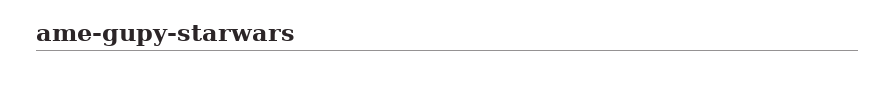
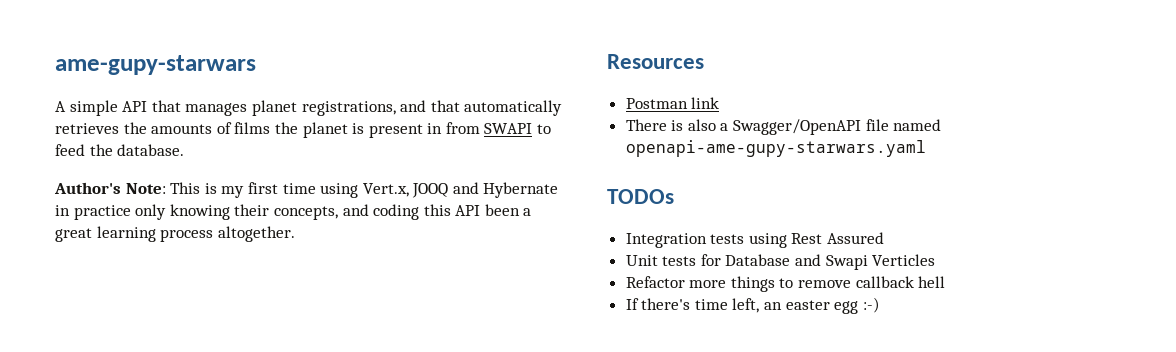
+ A simple API that manages planet registrations, and that automatically retrieves the amounts of films the planet is present in from SWAPI to feed the database.
+ Author's Note: This is my first time using Vert.x, JOOQ and Hybernate in practice only knowing their concepts, and coding this API been a great learning process altogether.
+ Resources
+ Postman link
+ There is also a Swagger/OpenAPI file named openapi-ame-gupy-starwars.yaml
+ TODOs
+ Integration tests using Rest Assured
+ Unit tests for Database and Swapi Verticles
+ Refactor more things to remove callback hell
+ If there's time left, an easter egg :-)

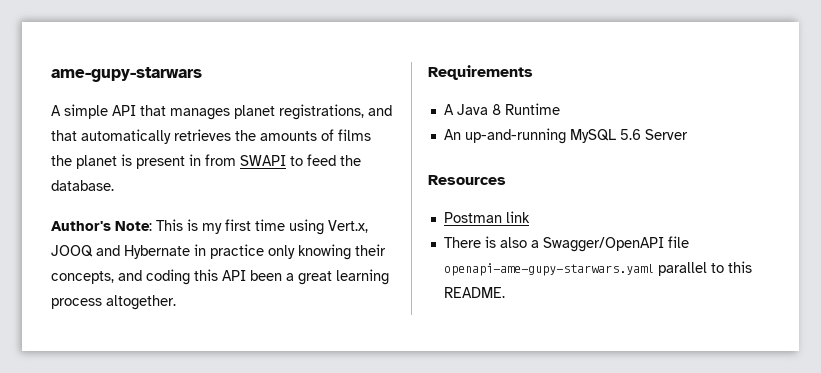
+ Requirements
+ A Java 8 Runtime
+ An up-and-running MySQL 5.6 Server
- There is also a Swagger/OpenAPI file named openapi-ame-gupy-starwars.yaml
- TODOs
- Integration tests using Rest Assured
- Unit tests for Database and Swapi Verticles
- Refactor more things to remove callback hell
- If there's time left, an easter egg :-)
+ There is also a Swagger/OpenAPI file openapi-ame-gupy-starwars.yaml parallel to this README.

